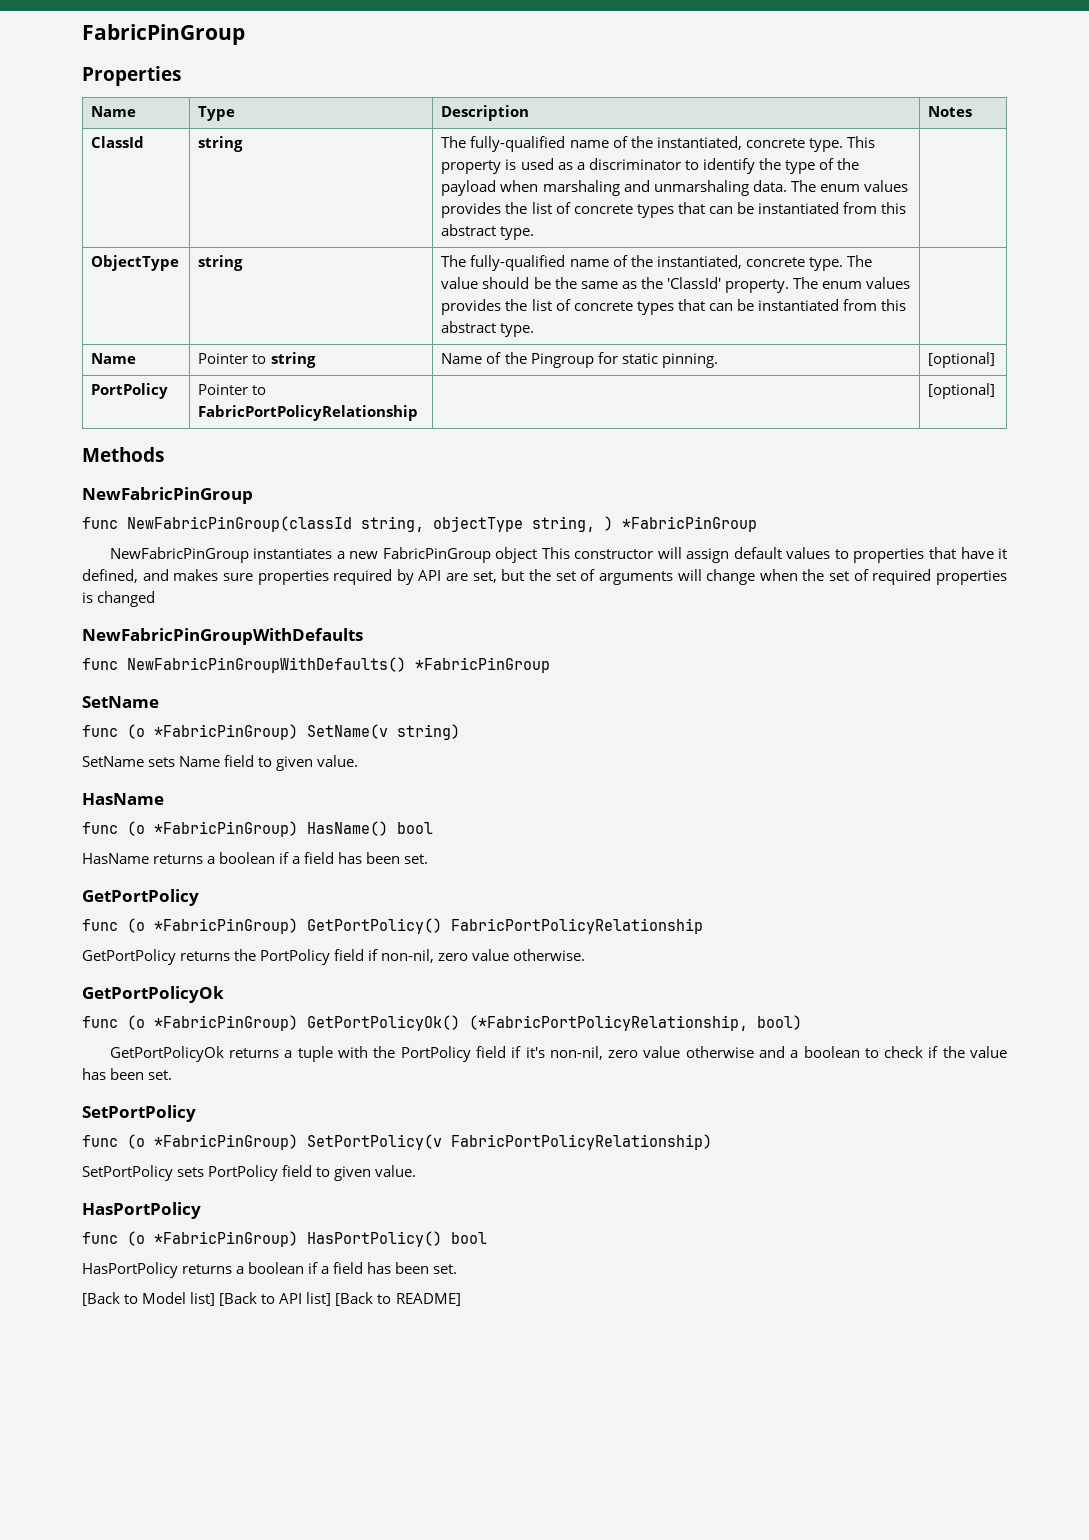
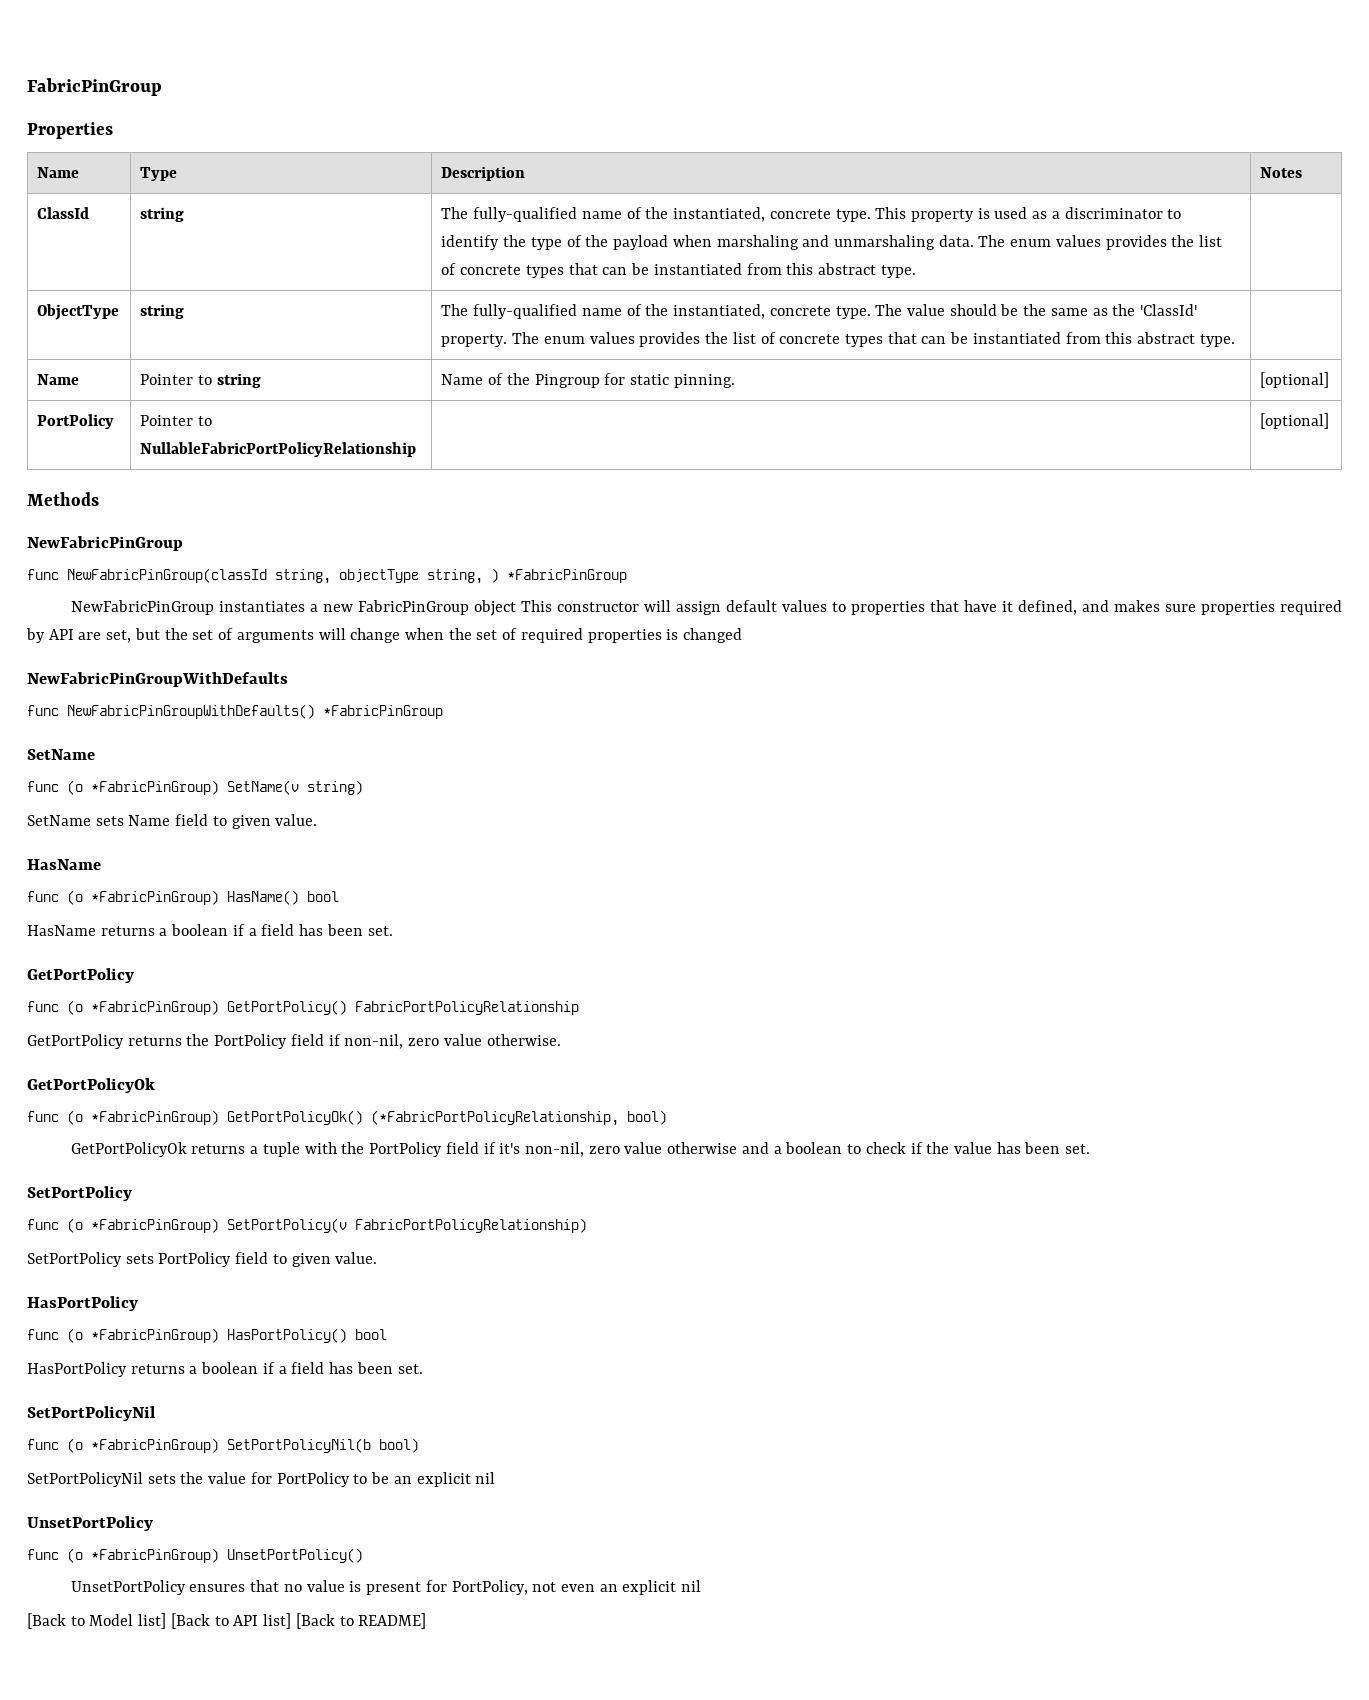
- PortPolicy | Pointer to FabricPortPolicyRelationship | | [optional]
+ PortPolicy | Pointer to NullableFabricPortPolicyRelationship | | [optional]
  HasPortPolicy returns a boolean if a field has been set.
+ SetPortPolicyNil
+ func (o *FabricPinGroup) SetPortPolicyNil(b bool)
+ SetPortPolicyNil sets the value for PortPolicy to be an explicit nil
+ UnsetPortPolicy
+ func (o *FabricPinGroup) UnsetPortPolicy()
+ UnsetPortPolicy ensures that no value is present for PortPolicy, not even an explicit nil

